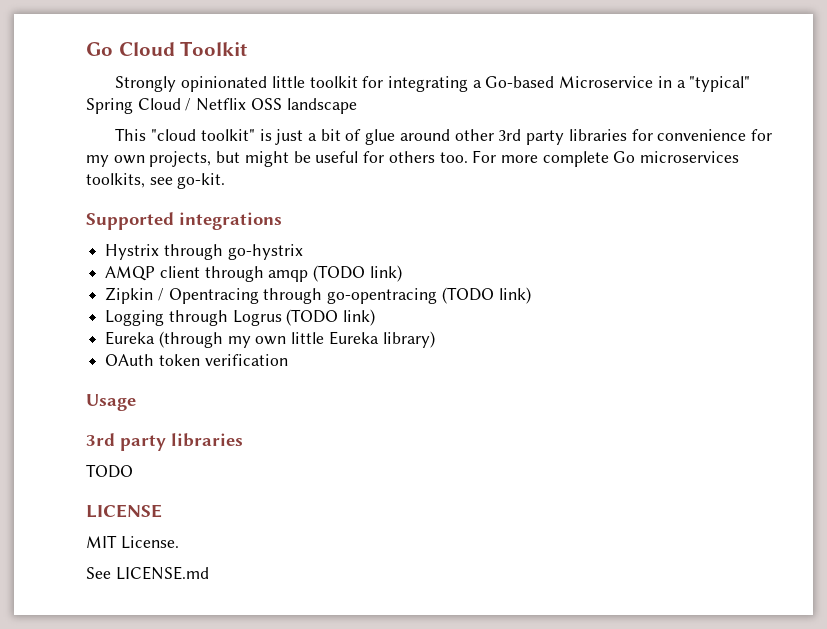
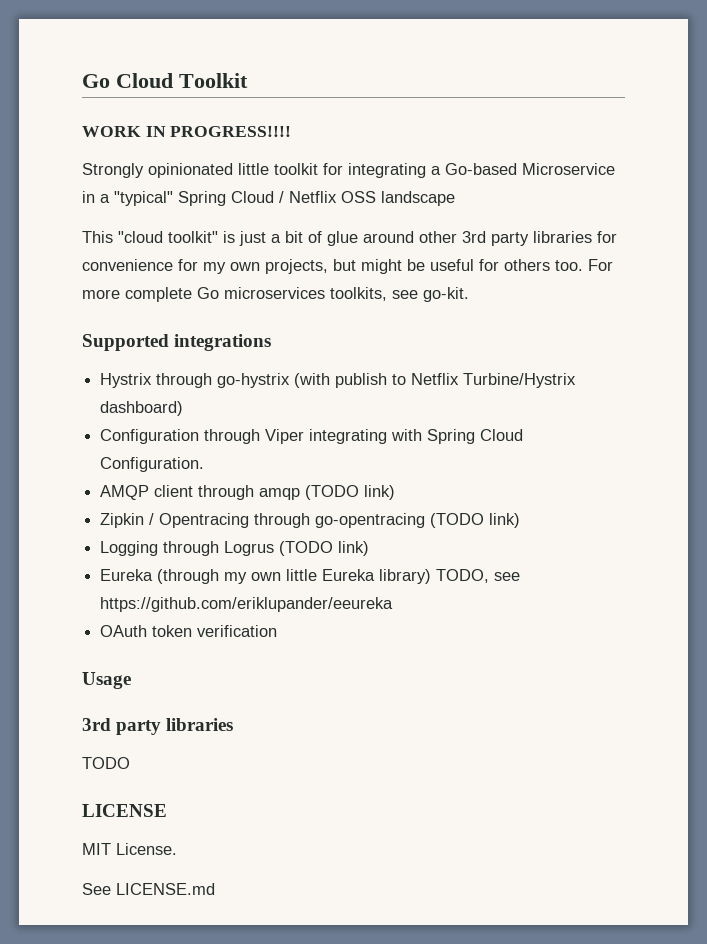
+ WORK IN PROGRESS!!!!
- Hystrix through go-hystrix
+ Hystrix through go-hystrix (with publish to Netflix Turbine/Hystrix dashboard)
+ Configuration through Viper integrating with Spring Cloud Configuration.
- Eureka (through my own little Eureka library)
+ Eureka (through my own little Eureka library) TODO, see https://github.com/eriklupander/eeureka

